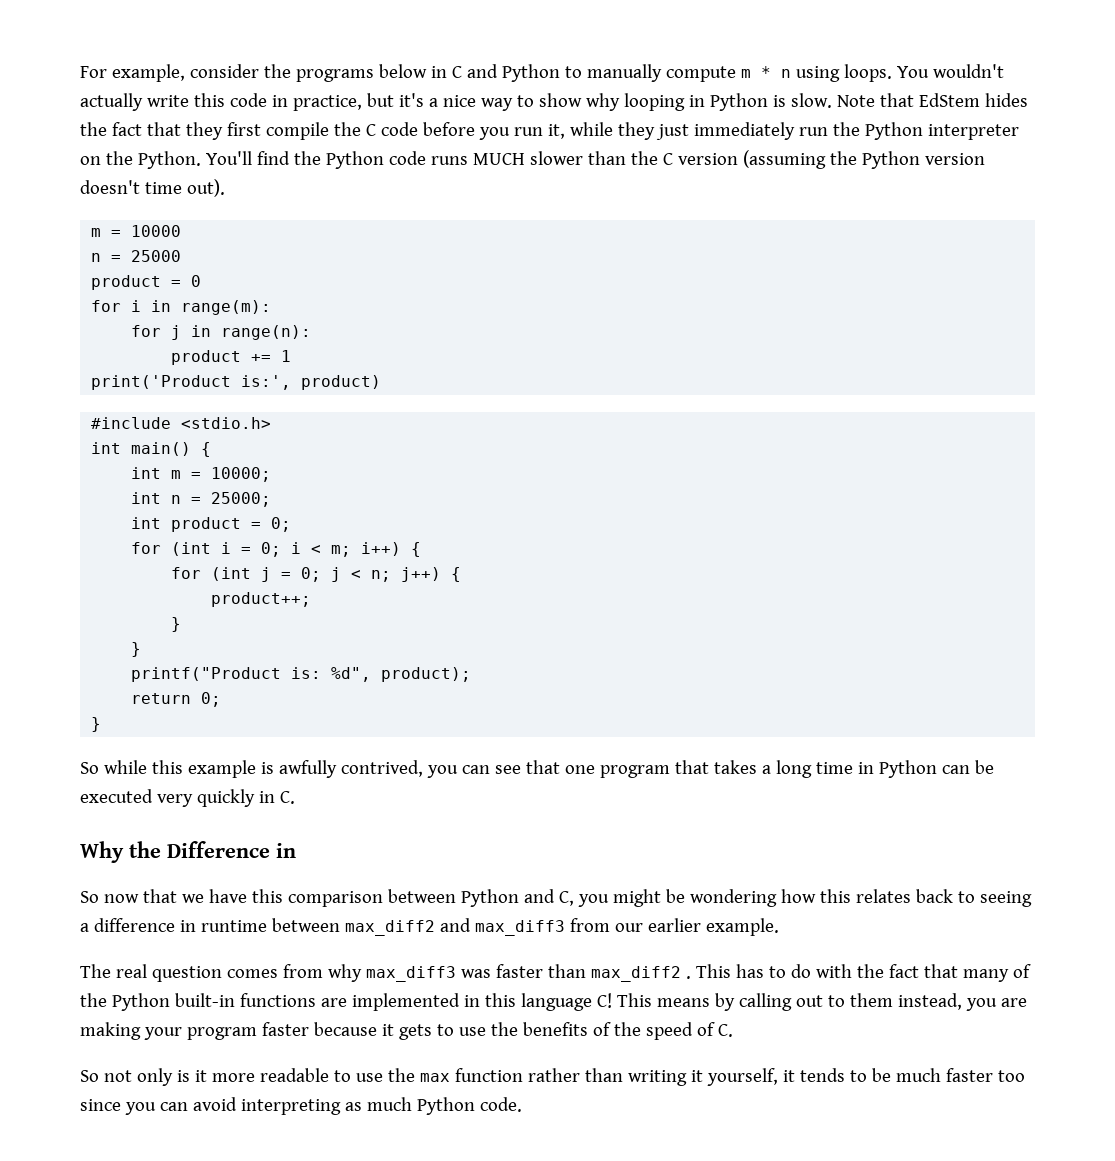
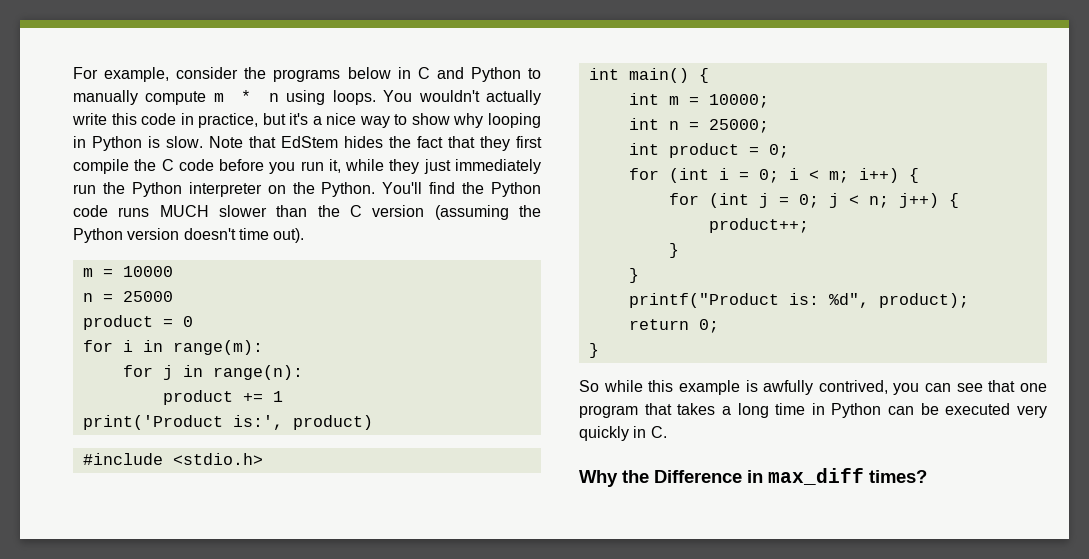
- Why the Difference in
- So now that we have this comparison between Python and C, you might be wondering how this relates back to seeing a difference in runtime between max_diff2 and max_diff3 from our earlier example.
- The real question comes from why max_diff3 was faster than max_diff2 . This has to do with the fact that many of the Python built-in functions are implemented in this language C! This means by calling out to them instead, you are making your program faster because it gets to use the benefits of the speed of C.
- So not only is it more readable to use the max function rather than writing it yourself, it tends to be much faster too since you can avoid interpreting as much Python code.
+ Why the Difference in max_diff times?

